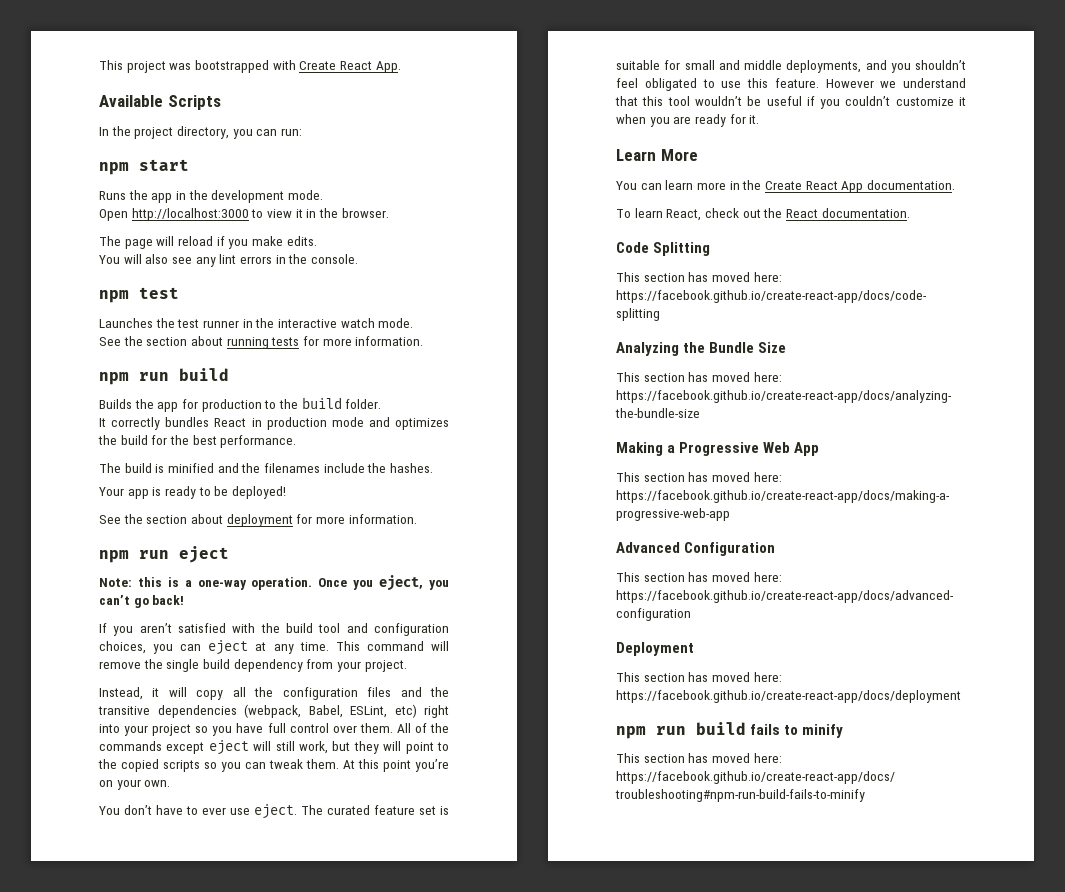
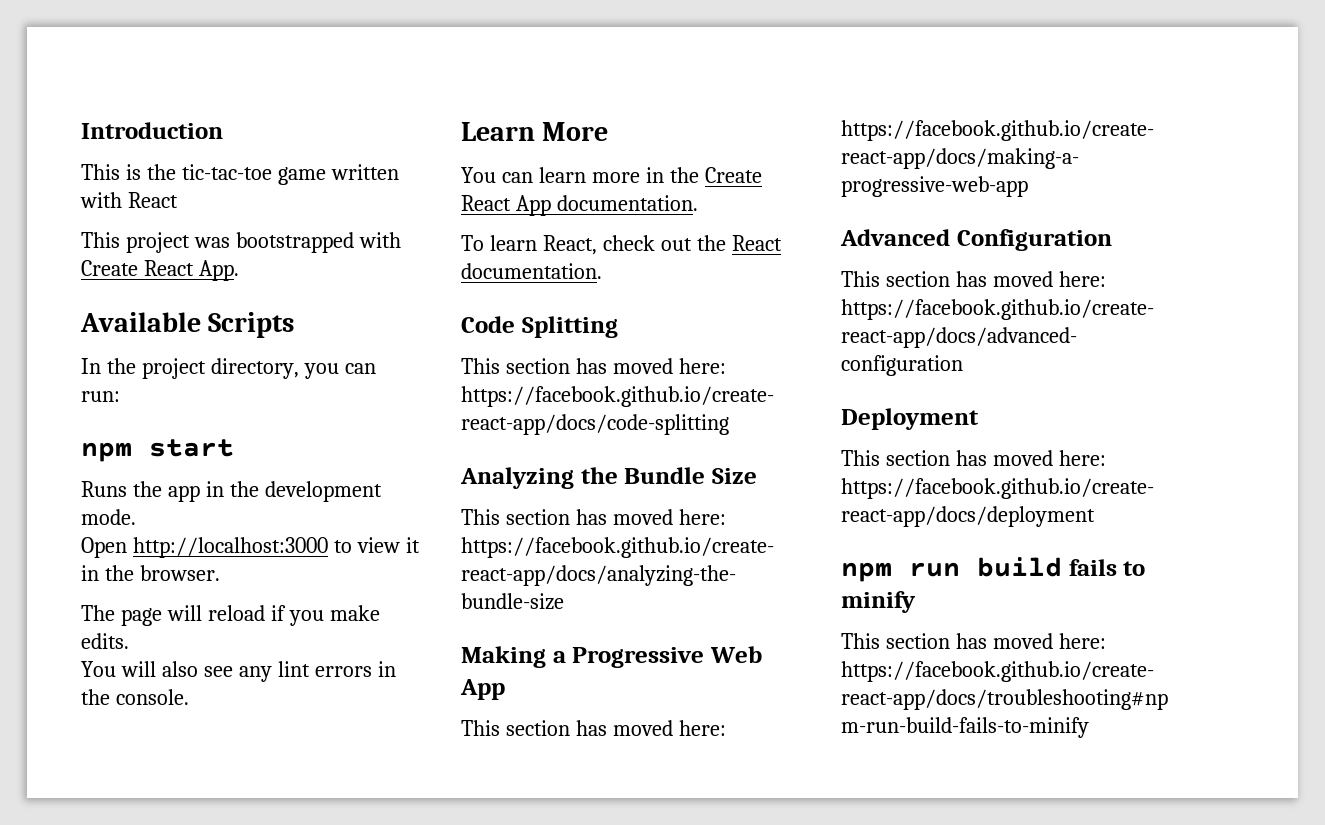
+ Introduction
+ This is the tic-tac-toe game written with React
- npm test
- Launches the test runner in the interactive watch mode.
- See the section about running tests for more information.
- npm run build
- Builds the app for production to the build folder.
- It correctly bundles React in production mode and optimizes the build for the best performance.
- The build is minified and the filenames include the hashes.
- Your app is ready to be deployed!
- See the section about deployment for more information.
- npm run eject
- Note: this is a one-way operation. Once you eject, you can’t go back!
- If you aren’t satisfied with the build tool and configuration choices, you can eject at any time. This command will remove the single build dependency from your project.
- Instead, it will copy all the configuration files and the transitive dependencies (webpack, Babel, ESLint, etc) right into your project so you have full control over them. All of the commands except eject will still work, but they will point to the copied scripts so you can tweak them. At this point you’re on your own.
- You don’t have to ever use eject. The curated feature set is suitable for small and middle deployments, and you shouldn’t feel obligated to use this feature. However we understand that this tool wouldn’t be useful if you couldn’t customize it when you are ready for it.

